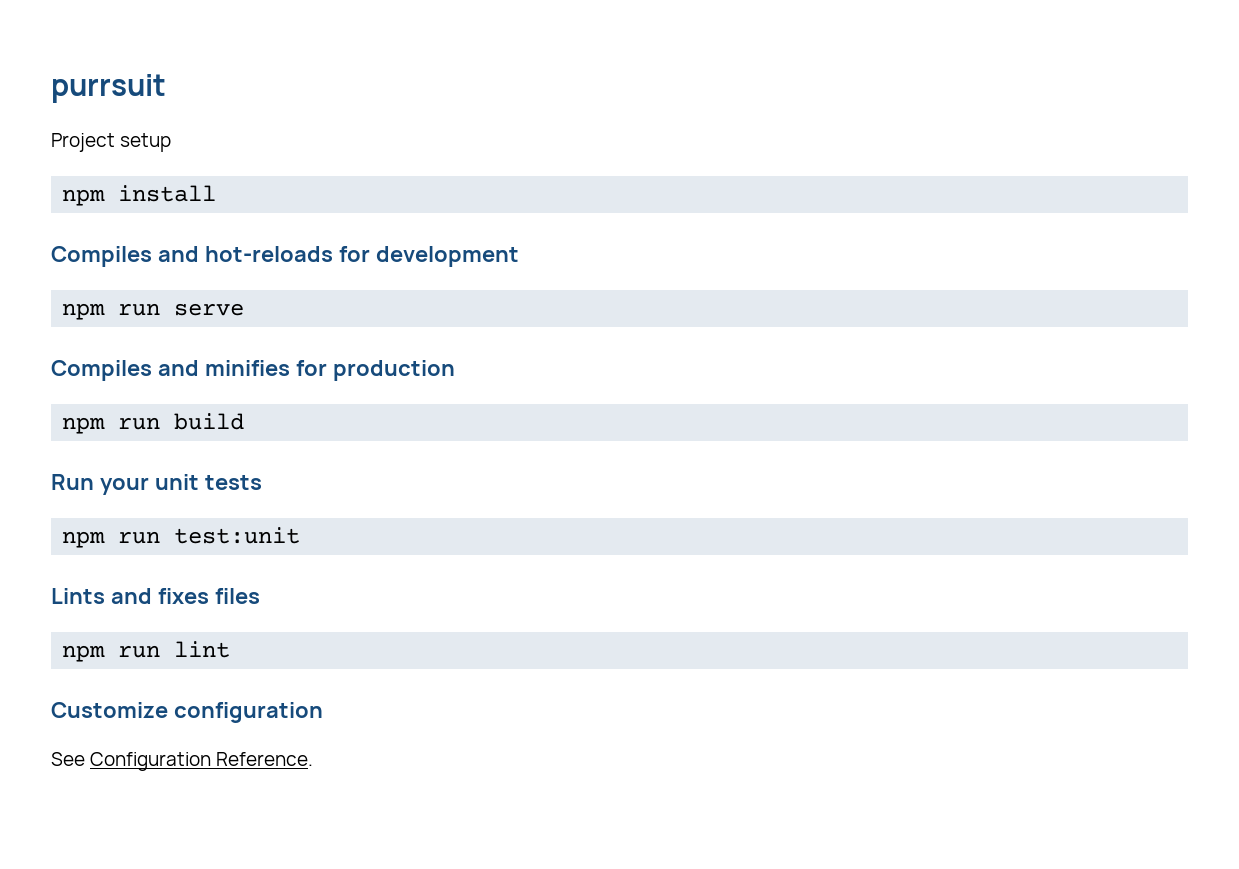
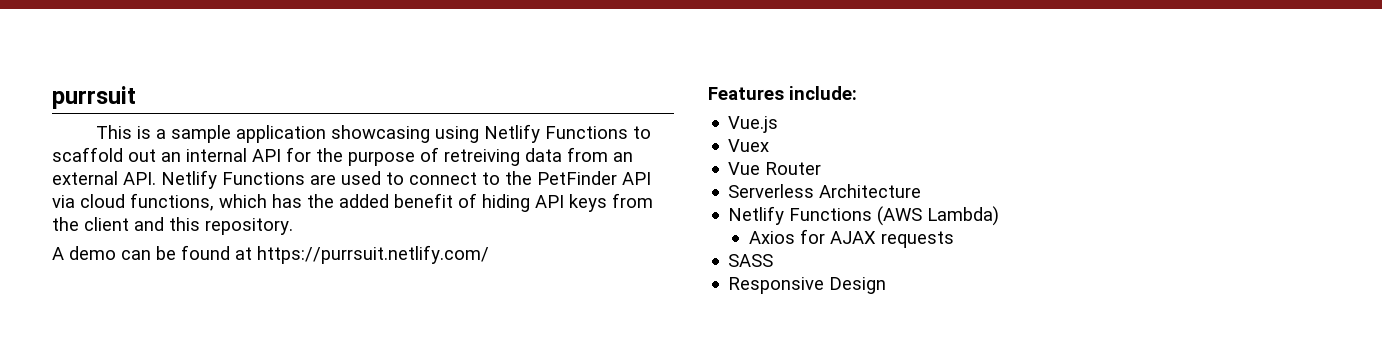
- Project setup
- npm install
- Compiles and hot-reloads for development
- npm run serve
- Compiles and minifies for production
- npm run build
- Run your unit tests
- npm run test:unit
- Lints and fixes files
- npm run lint
- Customize configuration
- See Configuration Reference.
+ This is a sample application showcasing using Netlify Functions to scaffold out an internal API for the purpose of retreiving data from an external API. Netlify Functions are used to connect to the PetFinder API via cloud functions, which has the added benefit of hiding API keys from the client and this repository.
+ A demo can be found at https://purrsuit.netlify.com/
+ Features include:
+ Vue.js
+ Vuex
+ Vue Router
+ Serverless Architecture
+ Netlify Functions (AWS Lambda)
+ Axios for AJAX requests
+ SASS
+ Responsive Design

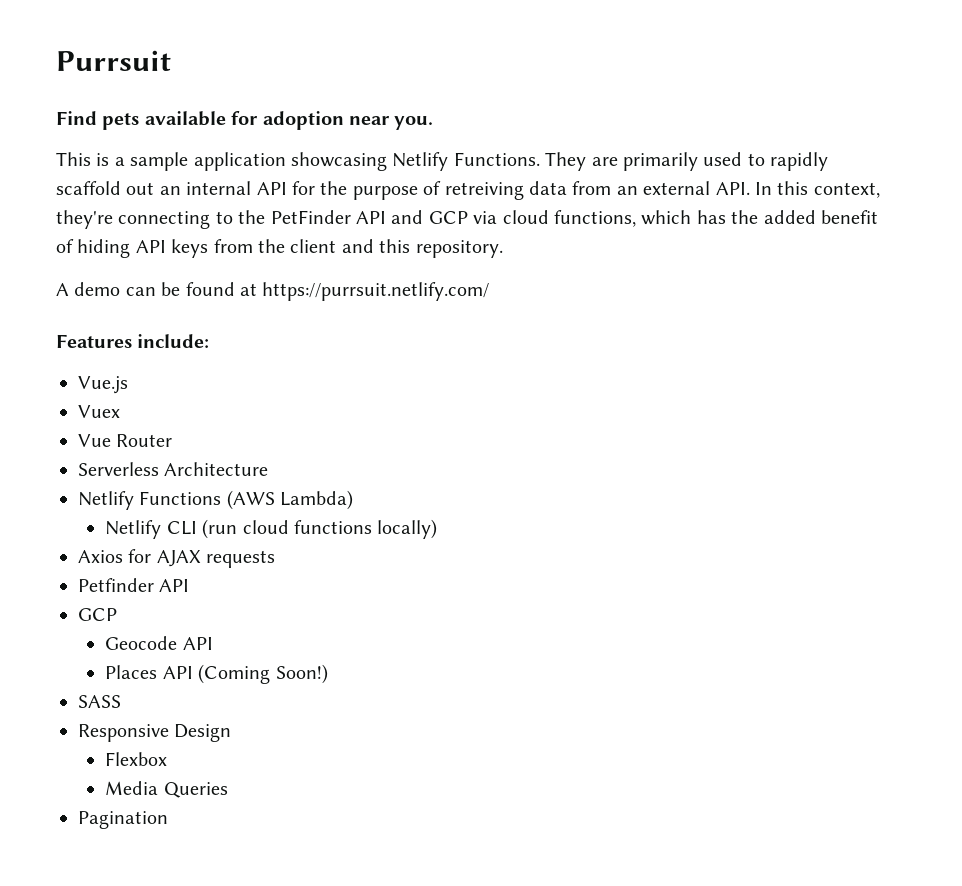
- purrsuit
+ Purrsuit
+ Find pets available for adoption near you.
- This is a sample application showcasing using Netlify Functions to scaffold out an internal API for the purpose of retreiving data from an external API. Netlify Functions are used to connect to the PetFinder API via cloud functions, which has the added benefit of hiding API keys from the client and this repository.
+ This is a sample application showcasing Netlify Functions. They are primarily used to rapidly scaffold out an internal API for the purpose of retreiving data from an external API. In this context, they're connecting to the PetFinder API and GCP via cloud functions, which has the added benefit of hiding API keys from the client and this repository.
+ Netlify CLI (run cloud functions locally)
  Axios for AJAX requests
+ Petfinder API
+ GCP
+ Geocode API
+ Places API (Coming Soon!)
+ Flexbox
+ Media Queries
+ Pagination

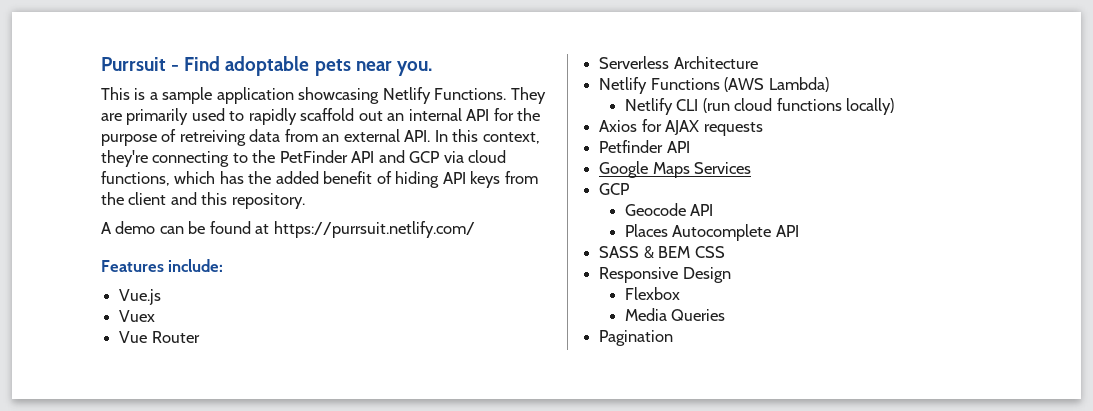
- Purrsuit
- Find pets available for adoption near you.
+ Purrsuit - Find adoptable pets near you.
+ Google Maps Services
- Places API (Coming Soon!)
+ Places Autocomplete API
- SASS
+ SASS & BEM CSS

